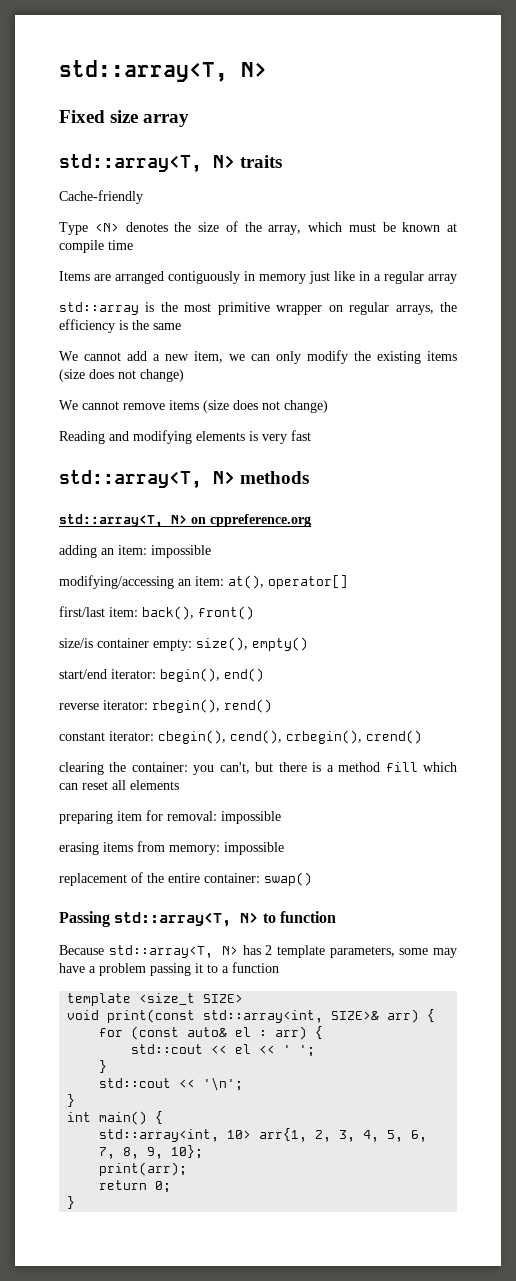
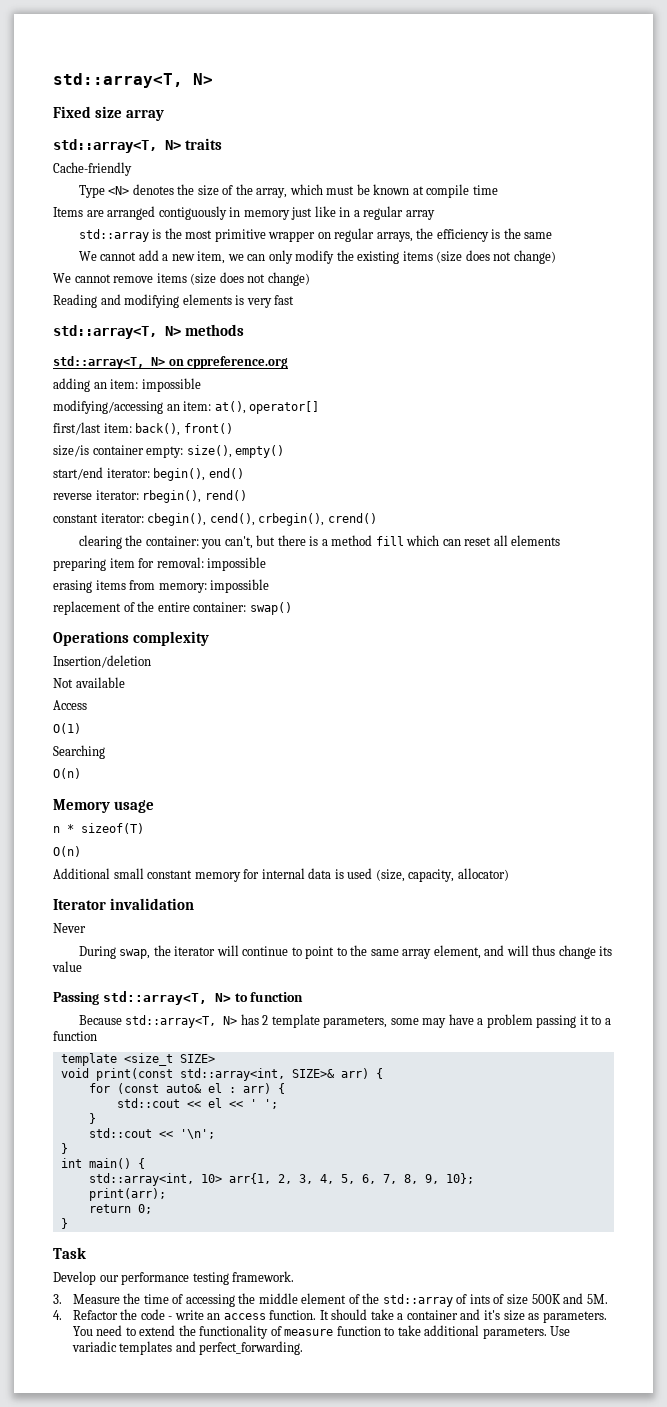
+ Operations complexity
+ Insertion/deletion
+ Not available
+ Access
+ O(1)
+ Searching
+ O(n)
+ Memory usage
+ n * sizeof(T)
+ O(n)
+ Additional small constant memory for internal data is used (size, capacity, allocator)
+ Iterator invalidation
+ Never
+ During swap, the iterator will continue to point to the same array element, and will thus change its value
+ Task
+ Develop our performance testing framework.
+ 3. Measure the time of accessing the middle element of the std::array of ints of size 500K and 5M.
+ 4. Refactor the code - write an access function. It should take a container and it's size as parameters. You need to extend the functionality of measure function to take additional parameters. Use variadic templates and perfect_forwarding.

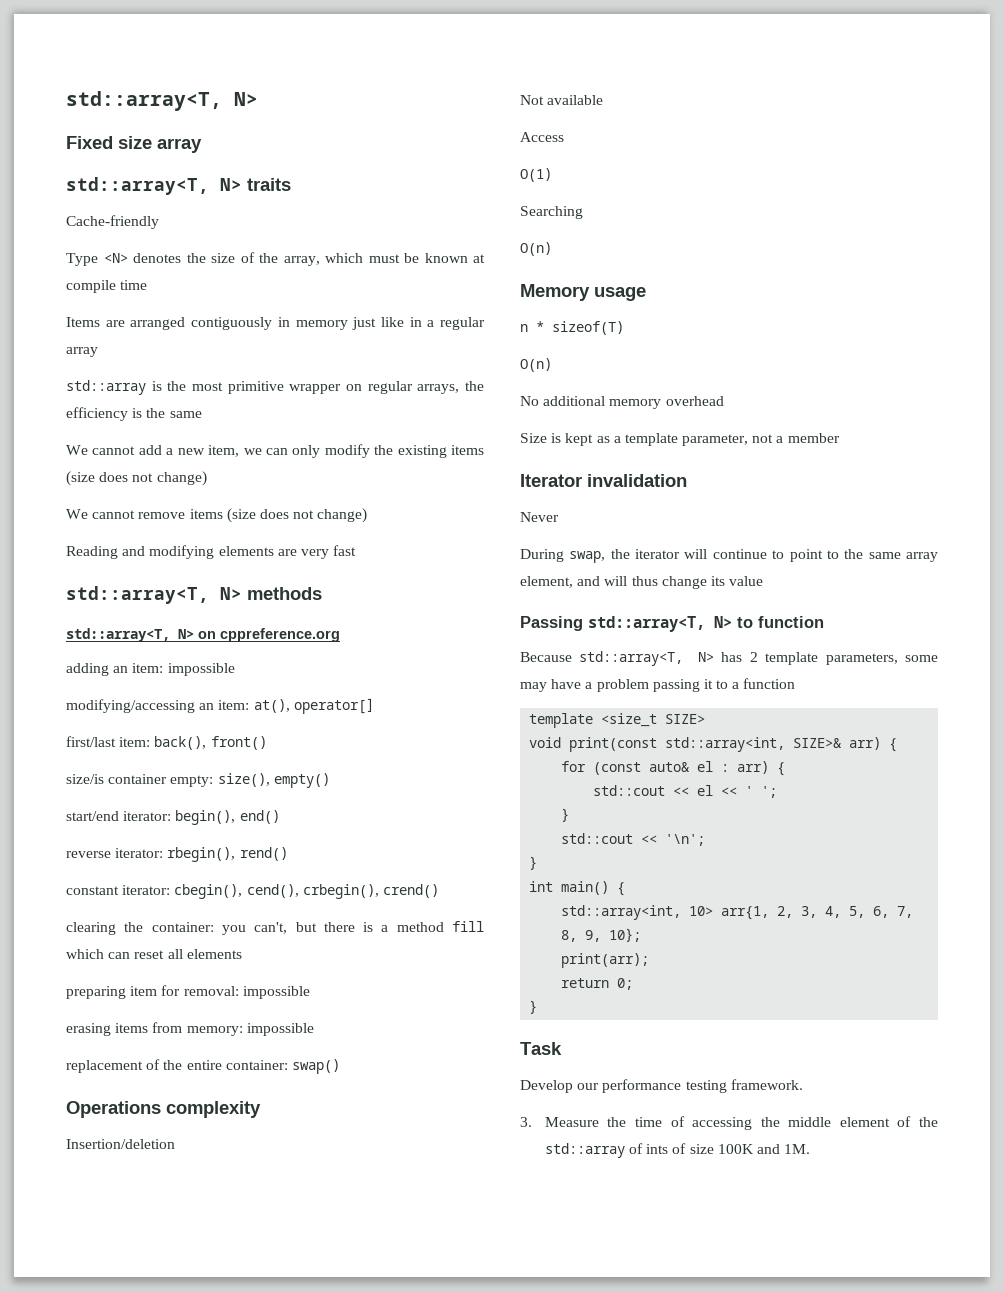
- Reading and modifying elements is very fast
+ Reading and modifying elements are very fast
- Additional small constant memory for internal data is used (size, capacity, allocator)
+ No additional memory overhead
+ Size is kept as a template parameter, not a member
- 3. Measure the time of accessing the middle element of the std::array of ints of size 500K and 5M.
- 4. Refactor the code - write an access function. It should take a container and it's size as parameters. You need to extend the functionality of measure function to take additional parameters. Use variadic templates and perfect_forwarding.
+ 3. Measure the time of accessing the middle element of the std::array of ints of size 100K and 1M.

